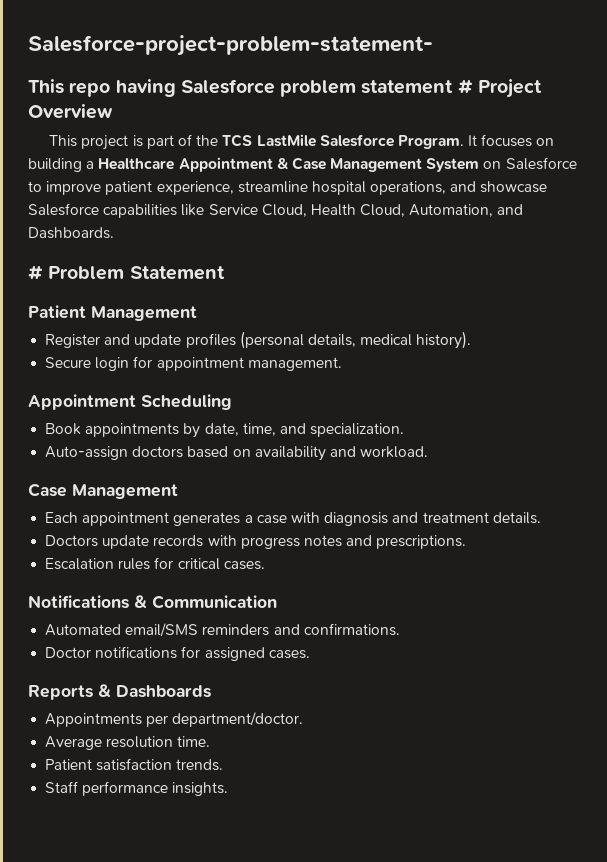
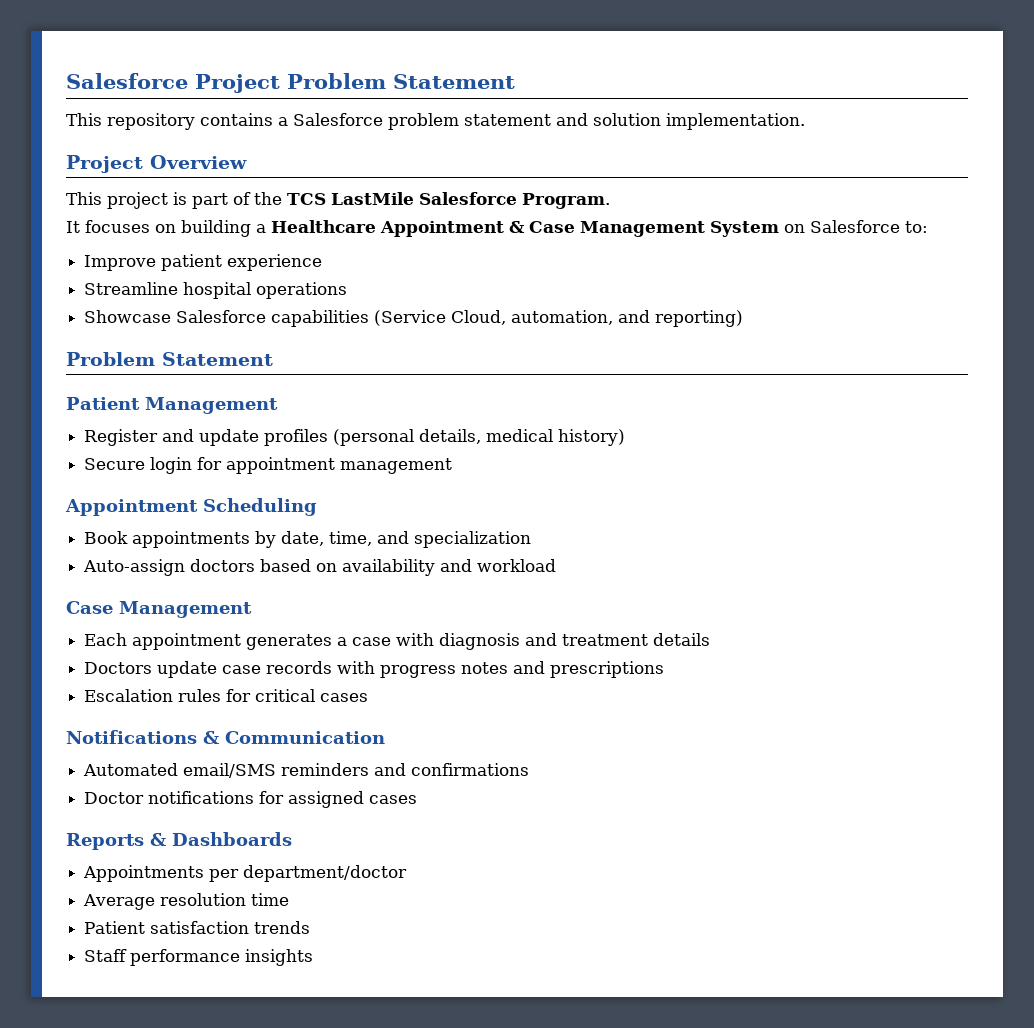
- Salesforce-project-problem-statement-
- This repo having Salesforce problem statement # Project Overview
+ Salesforce Project Problem Statement
+ This repository contains a Salesforce problem statement and solution implementation.
+ Project Overview
- This project is part of the TCS LastMile Salesforce Program. It focuses on building a Healthcare Appointment & Case Management System on Salesforce to improve patient experience, streamline hospital operations, and showcase Salesforce capabilities like Service Cloud, Health Cloud, Automation, and Dashboards.
- # Problem Statement
+ This project is part of the TCS LastMile Salesforce Program.
+ It focuses on building a Healthcare Appointment & Case Management System on Salesforce to:
+ Improve patient experience
+ Streamline hospital operations
+ Showcase Salesforce capabilities (Service Cloud, automation, and reporting)
+ Problem Statement
- Register and update profiles (personal details, medical history).
+ Register and update profiles (personal details, medical history)
- Secure login for appointment management.
+ Secure login for appointment management
- Book appointments by date, time, and specialization.
+ Book appointments by date, time, and specialization
- Auto-assign doctors based on availability and workload.
+ Auto-assign doctors based on availability and workload
- Each appointment generates a case with diagnosis and treatment details.
+ Each appointment generates a case with diagnosis and treatment details
- Doctors update records with progress notes and prescriptions.
+ Doctors update case records with progress notes and prescriptions
- Escalation rules for critical cases.
+ Escalation rules for critical cases
- Automated email/SMS reminders and confirmations.
+ Automated email/SMS reminders and confirmations
- Doctor notifications for assigned cases.
+ Doctor notifications for assigned cases
- Appointments per department/doctor.
+ Appointments per department/doctor
- Average resolution time.
+ Average resolution time
- Patient satisfaction trends.
+ Patient satisfaction trends
- Staff performance insights.
+ Staff performance insights

